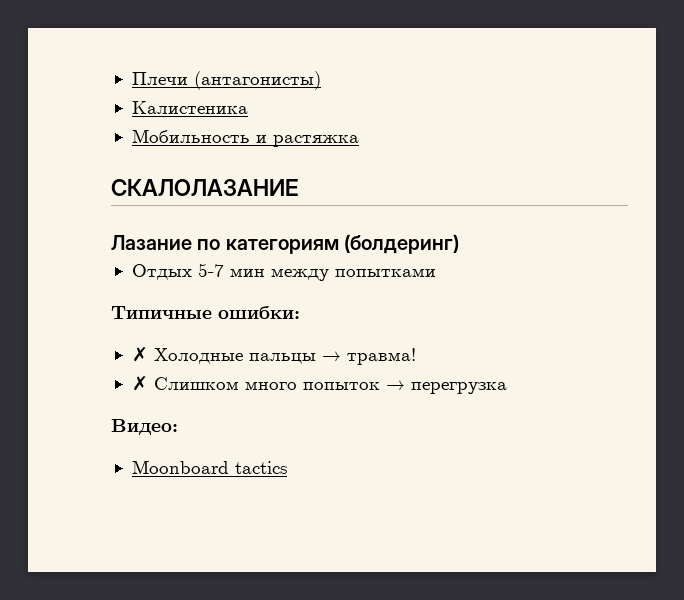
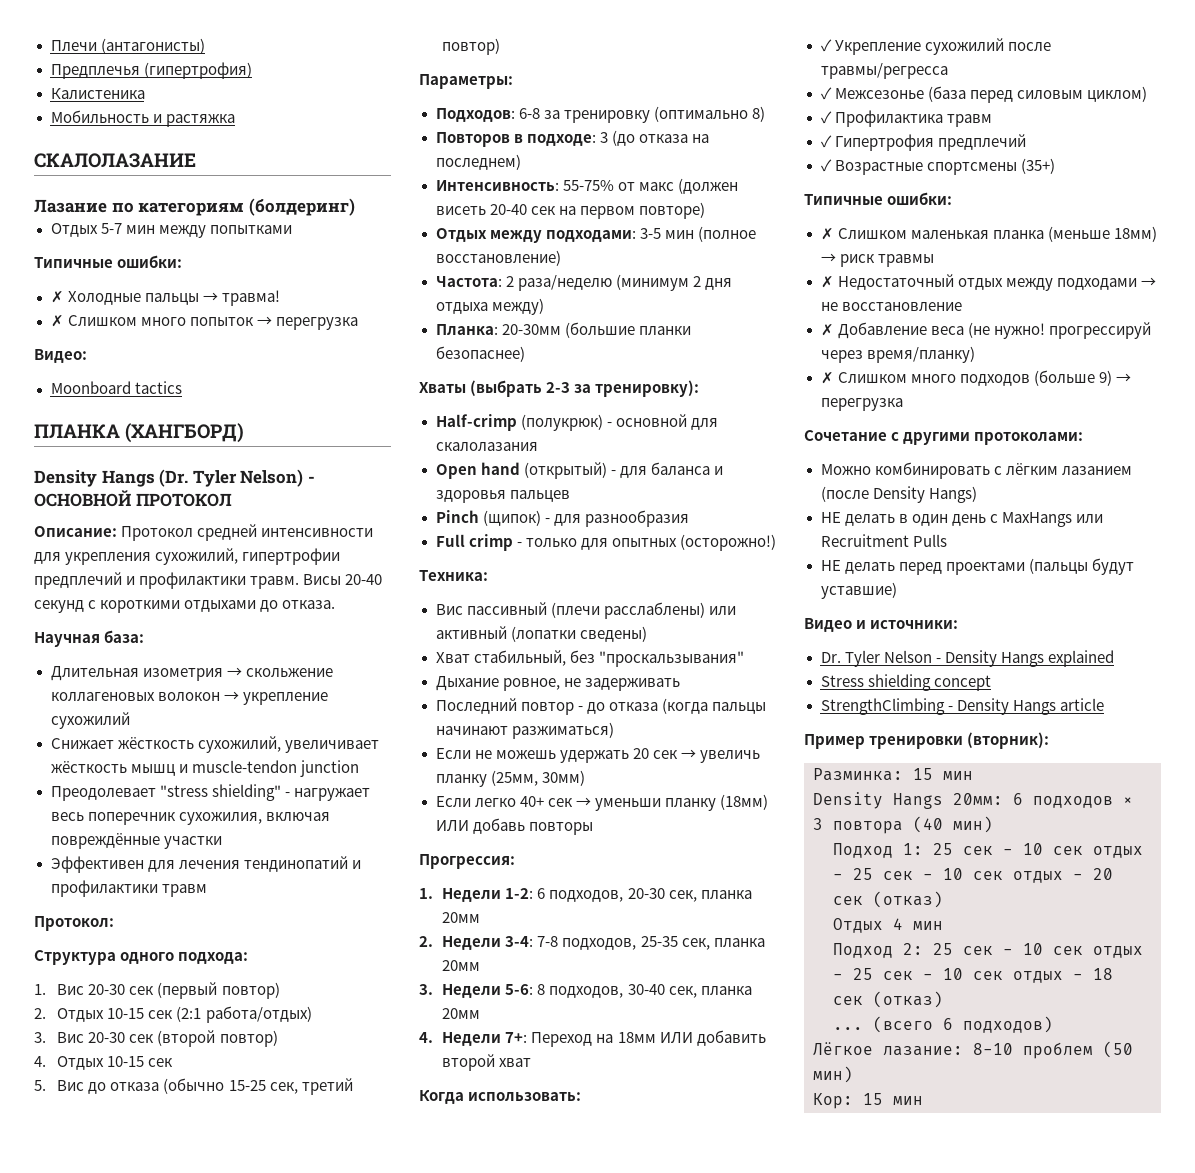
+ Предплечья (гипертрофия)
+ ПЛАНКА (ХАНГБОРД)
+ Density Hangs (Dr. Tyler Nelson) - ОСНОВНОЙ ПРОТОКОЛ
+ Описание: Протокол средней интенсивности для укрепления сухожилий, гипертрофии предплечий и профилактики травм. Висы 20-40 секунд с короткими отдыхами до отказа.
+ Научная база:
+ Длительная изометрия → скольжение коллагеновых волокон → укрепление сухожилий
+ Снижает жёсткость сухожилий, увеличивает жёсткость мышц и muscle-tendon junction
+ Преодолевает "stress shielding" - нагружает весь поперечник сухожилия, включая повреждённые участки
+ Эффективен для лечения тендинопатий и профилактики травм
+ Протокол:
+ Структура одного подхода:
+ 1. Вис 20-30 сек (первый повтор)
+ 2. Отдых 10-15 сек (2:1 работа/отдых)
+ 3. Вис 20-30 сек (второй повтор)
+ 4. Отдых 10-15 сек
+ 5. Вис до отказа (обычно 15-25 сек, третий повтор)
+ Параметры:
+ Подходов: 6-8 за тренировку (оптимально 8)
+ Повторов в подходе: 3 (до отказа на последнем)
+ Интенсивность: 55-75% от макс (должен висеть 20-40 сек на первом повторе)
+ Отдых между подходами: 3-5 мин (полное восстановление)
+ Частота: 2 раза/неделю (минимум 2 дня отдыха между)
+ Планка: 20-30мм (большие планки безопаснее)
+ Хваты (выбрать 2-3 за тренировку):
+ Half-crimp (полукрюк) - основной для скалолазания
+ Open hand (открытый) - для баланса и здоровья пальцев
+ Pinch (щипок) - для разнообразия
+ Full crimp - только для опытных (осторожно!)
+ Техника:
+ Вис пассивный (плечи расслаблены) или активный (лопатки сведены)
+ Хват стабильный, без "проскальзывания"
+ Дыхание ровное, не задерживать
+ Последний повтор - до отказа (когда пальцы начинают разжиматься)
+ Если не можешь удержать 20 сек → увеличь планку (25мм, 30мм)
+ Если легко 40+ сек → уменьши планку (18мм) ИЛИ добавь повторы
+ Прогрессия:
+ 1. Недели 1-2: 6 подходов, 20-30 сек, планка 20мм
+ 2. Недели 3-4: 7-8 подходов, 25-35 сек, планка 20мм
+ 3. Недели 5-6: 8 подходов, 30-40 сек, планка 20мм
+ 4. Недели 7+: Переход на 18мм ИЛИ добавить второй хват
+ Когда использовать:
+ ✓ Укрепление сухожилий после травмы/регресса
+ ✓ Межсезонье (база перед силовым циклом)
+ ✓ Профилактика травм
+ ✓ Гипертрофия предплечий
+ ✓ Возрастные спортсмены (35+)
+ Типичные ошибки:
+ ✗ Слишком маленькая планка (меньше 18мм) → риск травмы
+ ✗ Недостаточный отдых между подходами → не восстановление
+ ✗ Добавление веса (не нужно! прогрессируй через время/планку)
+ ✗ Слишком много подходов (больше 9) → перегрузка
+ Сочетание с другими протоколами:
+ Можно комбинировать с лёгким лазанием (после Density Hangs)
+ НЕ делать в один день с MaxHangs или Recruitment Pulls
+ НЕ делать перед проектами (пальцы будут уставшие)
+ Видео и источники:
+ Dr. Tyler Nelson - Density Hangs explained
+ Stress shielding concept
+ StrengthClimbing - Density Hangs article
+ Пример тренировки (вторник):
+ Разминка: 15 мин
+ Density Hangs 20мм: 6 подходов × 3 повтора (40 мин)
+ Подход 1: 25 сек - 10 сек отдых - 25 сек - 10 сек отдых - 20 сек (отказ)
+ Отдых 4 мин
+ Подход 2: 25 сек - 10 сек отдых - 25 сек - 10 сек отдых - 18 сек (отказ)
+ ... (всего 6 подходов)
+ Лёгкое лазание: 8-10 проблем (50 мин)
+ Кор: 15 мин

